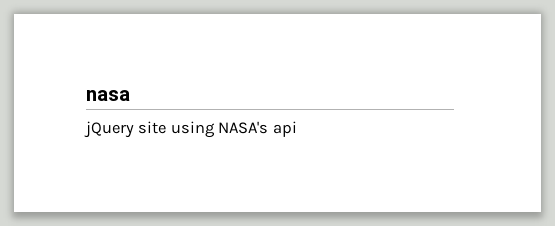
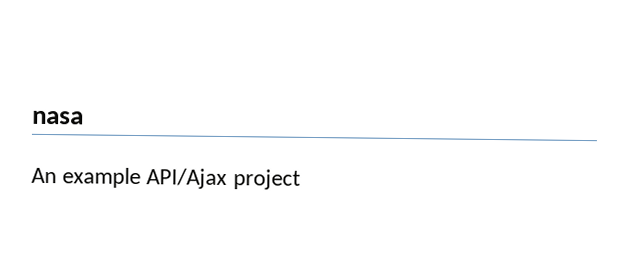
- jQuery site using NASA's api
+ An example API/Ajax project

